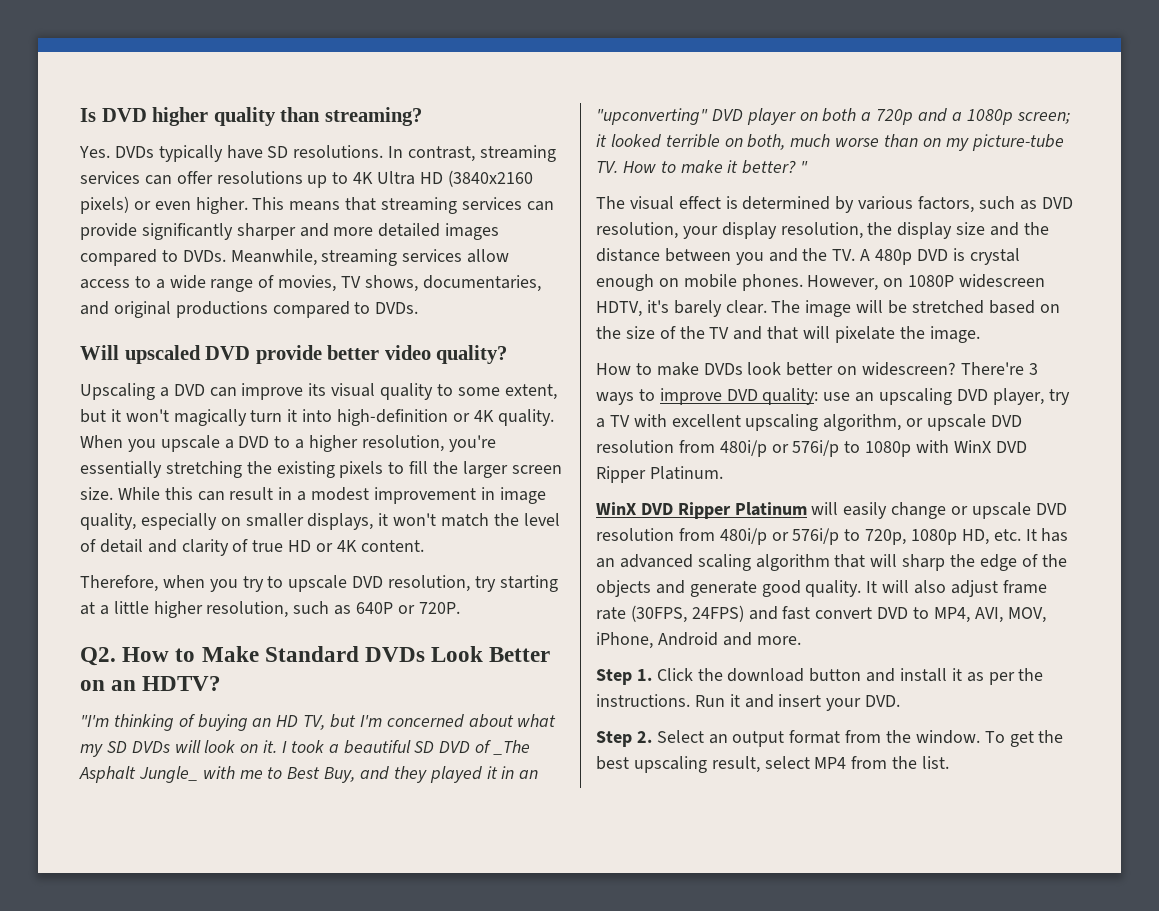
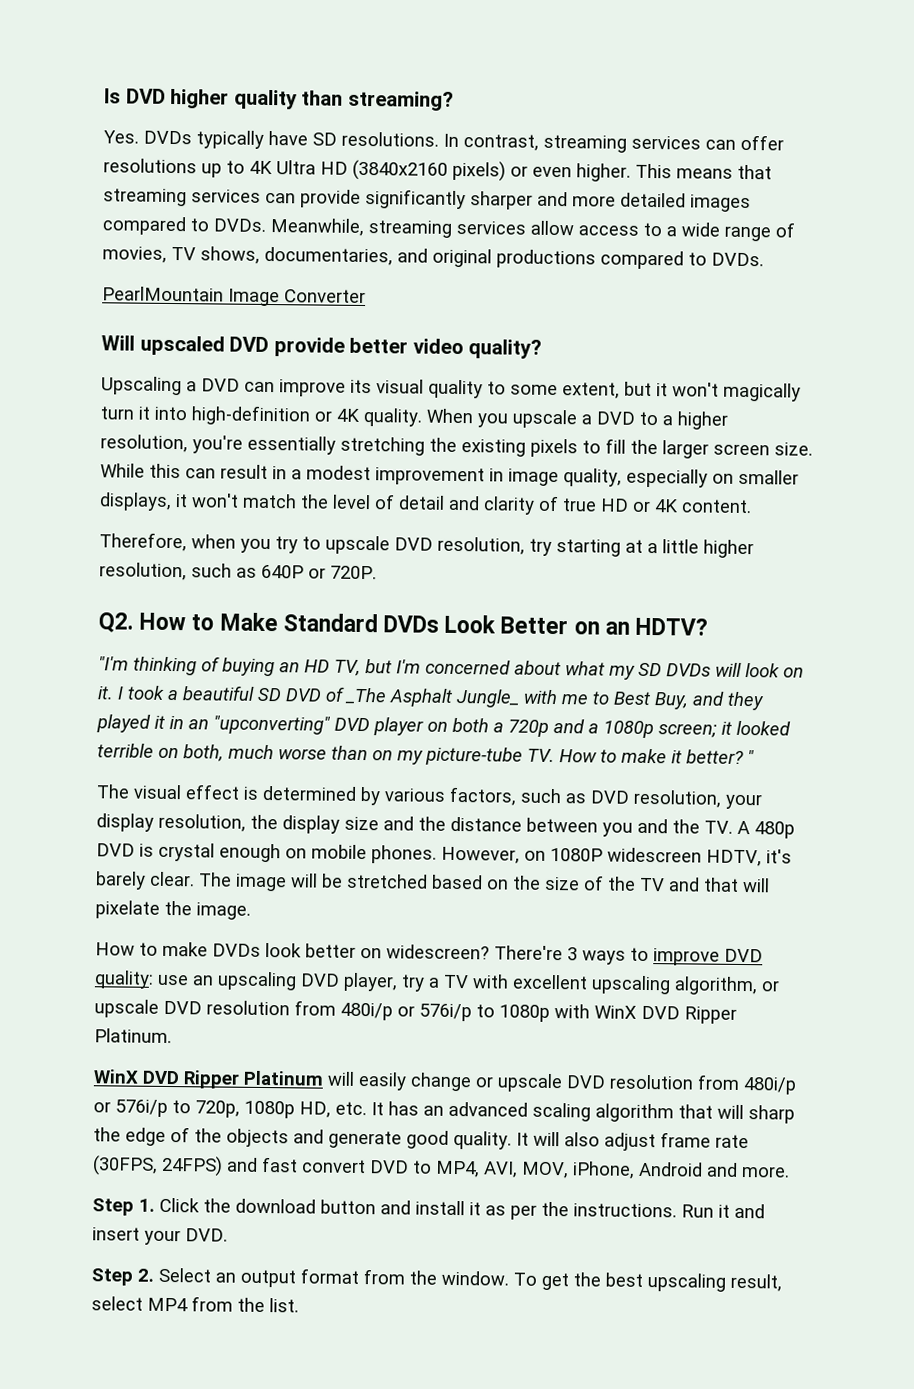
+ PearlMountain Image Converter

